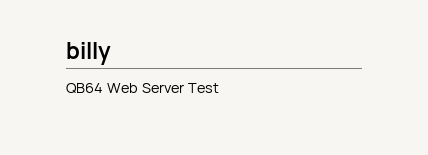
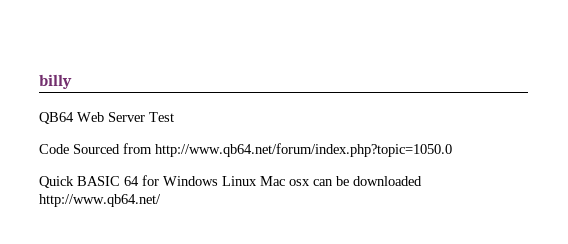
+ Code Sourced from http://www.qb64.net/forum/index.php?topic=1050.0
+ Quick BASIC 64 for Windows Linux Mac osx can be downloaded http://www.qb64.net/

